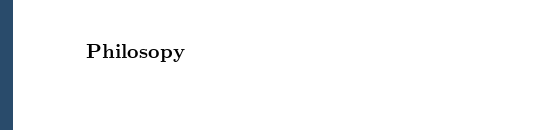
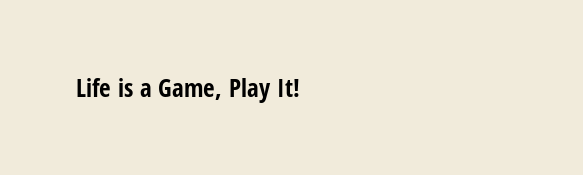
- Philosopy
+ Life is a Game, Play It!

